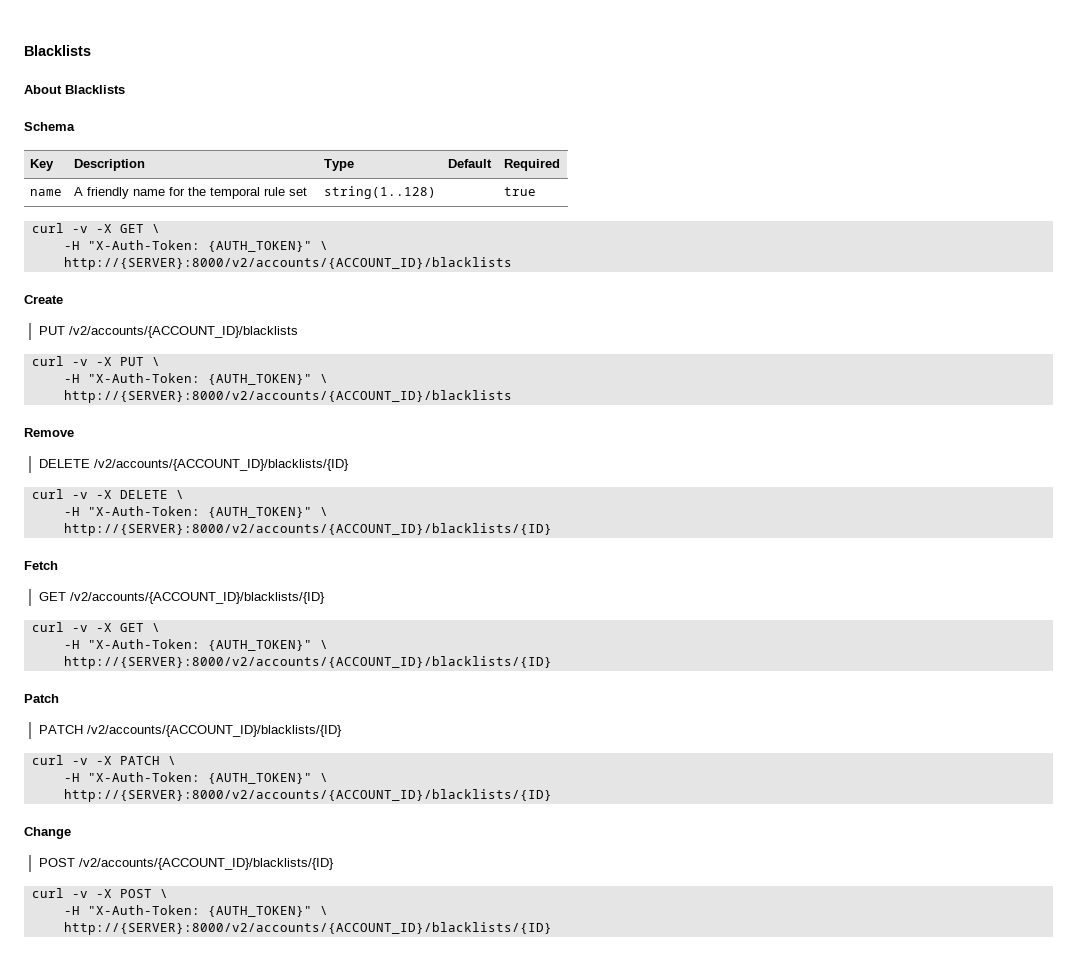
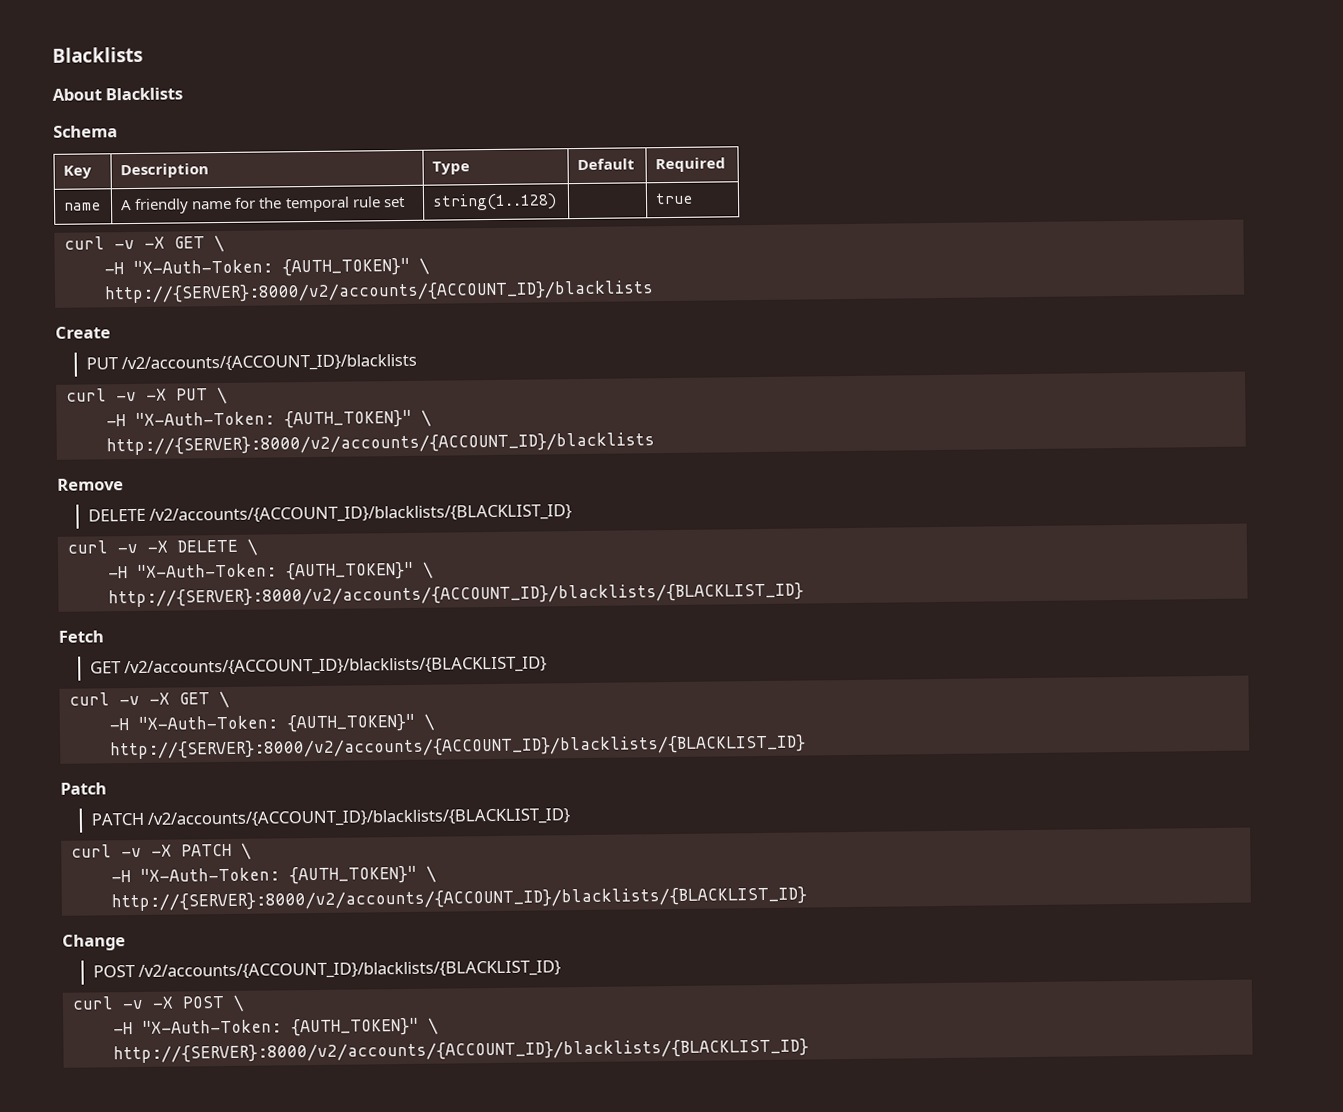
- DELETE /v2/accounts/{ACCOUNT_ID}/blacklists/{ID}
+ DELETE /v2/accounts/{ACCOUNT_ID}/blacklists/{BLACKLIST_ID}
  curl -v -X DELETE \
  -H "X-Auth-Token: {AUTH_TOKEN}" \
- http://{SERVER}:8000/v2/accounts/{ACCOUNT_ID}/blacklists/{ID}
+ http://{SERVER}:8000/v2/accounts/{ACCOUNT_ID}/blacklists/{BLACKLIST_ID}
- GET /v2/accounts/{ACCOUNT_ID}/blacklists/{ID}
+ GET /v2/accounts/{ACCOUNT_ID}/blacklists/{BLACKLIST_ID}
  curl -v -X GET \
  -H "X-Auth-Token: {AUTH_TOKEN}" \
- http://{SERVER}:8000/v2/accounts/{ACCOUNT_ID}/blacklists/{ID}
+ http://{SERVER}:8000/v2/accounts/{ACCOUNT_ID}/blacklists/{BLACKLIST_ID}
- PATCH /v2/accounts/{ACCOUNT_ID}/blacklists/{ID}
+ PATCH /v2/accounts/{ACCOUNT_ID}/blacklists/{BLACKLIST_ID}
  curl -v -X PATCH \
  -H "X-Auth-Token: {AUTH_TOKEN}" \
- http://{SERVER}:8000/v2/accounts/{ACCOUNT_ID}/blacklists/{ID}
+ http://{SERVER}:8000/v2/accounts/{ACCOUNT_ID}/blacklists/{BLACKLIST_ID}
- POST /v2/accounts/{ACCOUNT_ID}/blacklists/{ID}
+ POST /v2/accounts/{ACCOUNT_ID}/blacklists/{BLACKLIST_ID}
  curl -v -X POST \
  -H "X-Auth-Token: {AUTH_TOKEN}" \
- http://{SERVER}:8000/v2/accounts/{ACCOUNT_ID}/blacklists/{ID}
+ http://{SERVER}:8000/v2/accounts/{ACCOUNT_ID}/blacklists/{BLACKLIST_ID}

